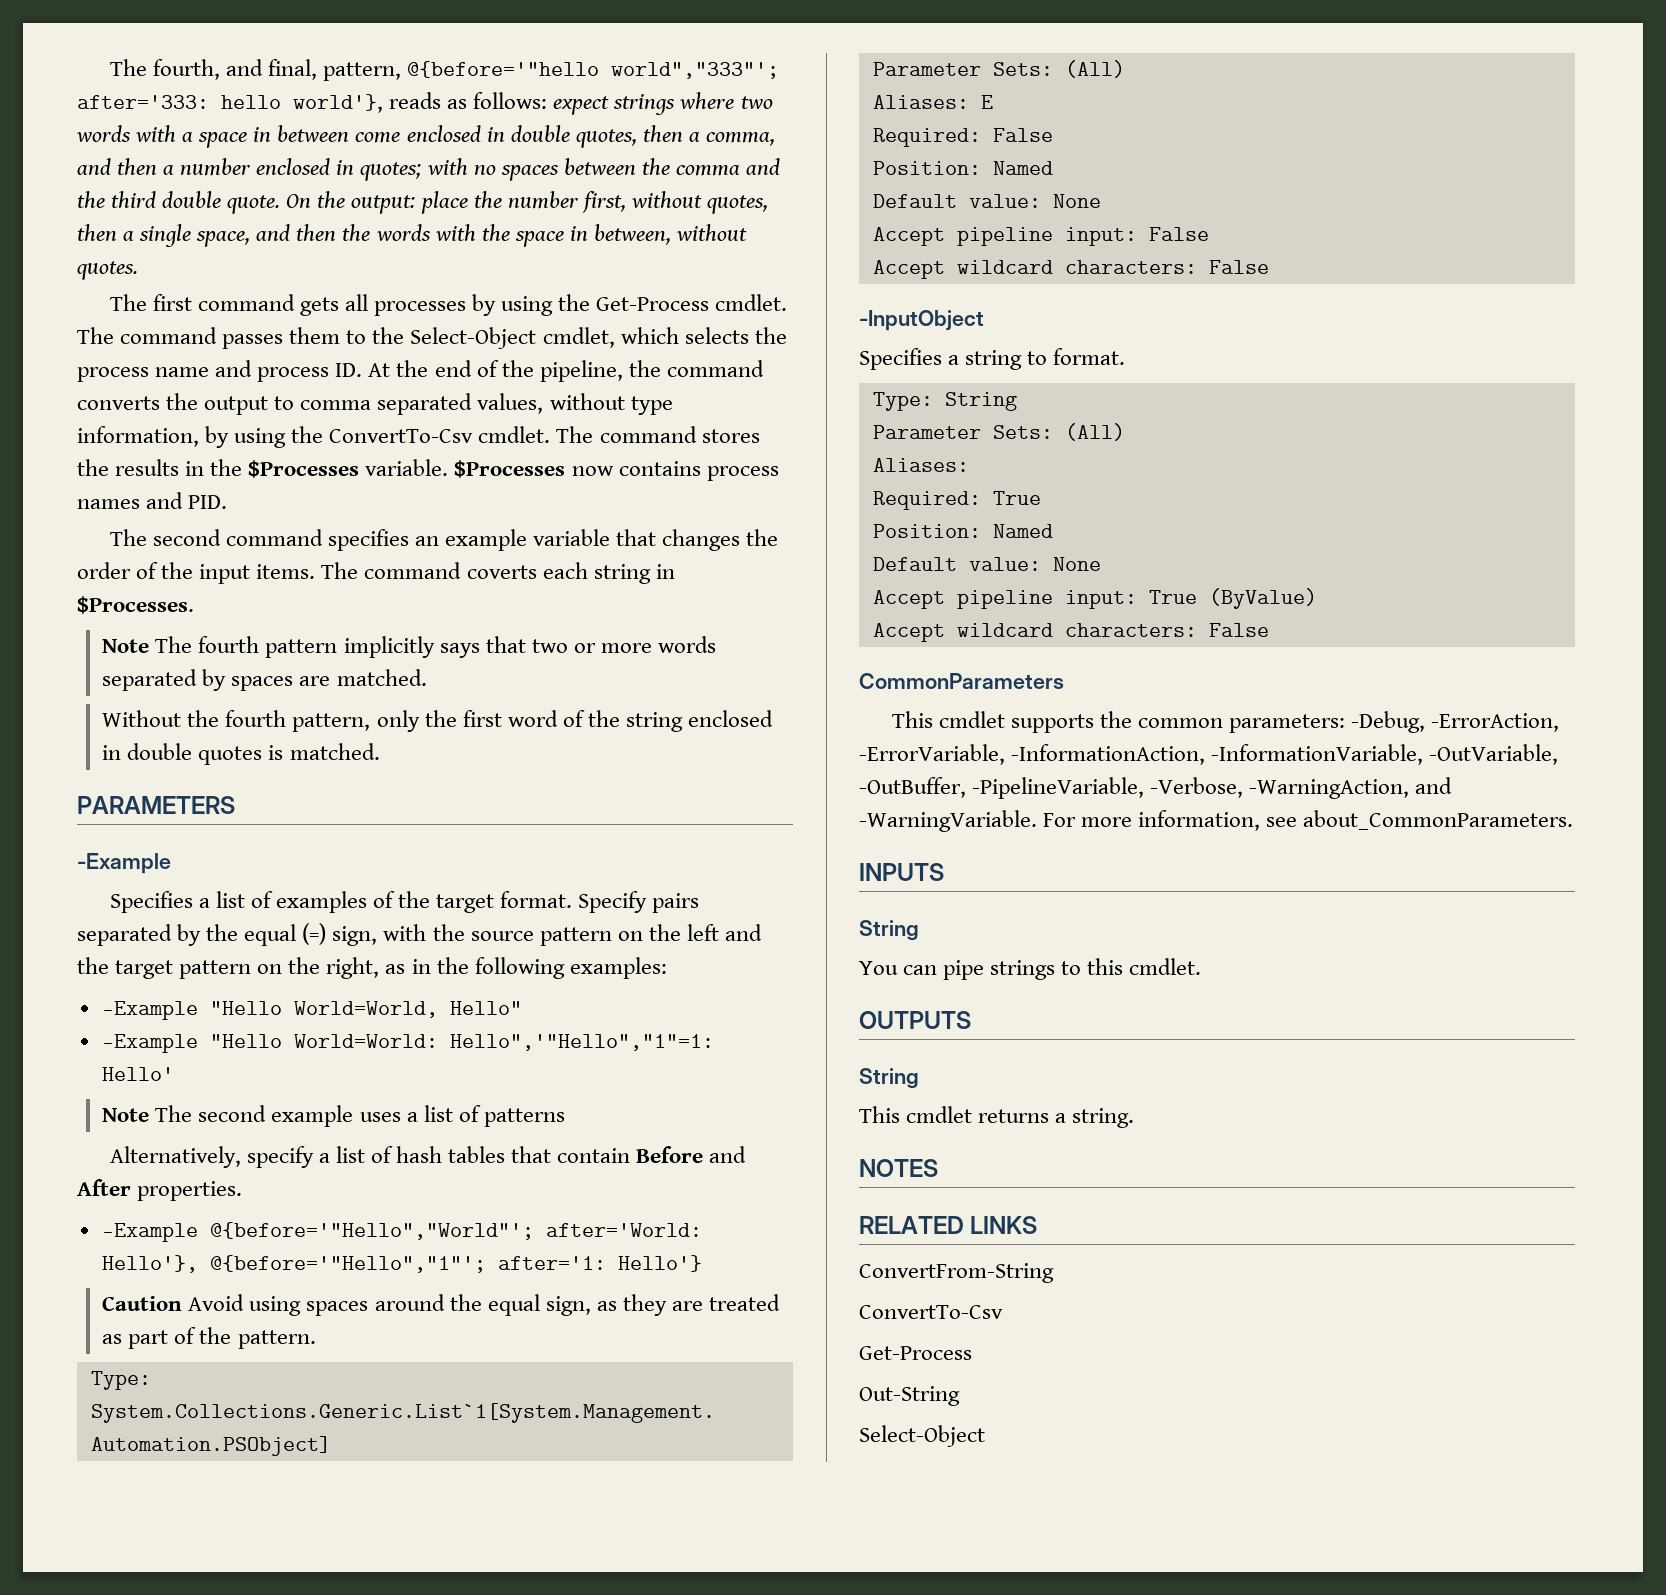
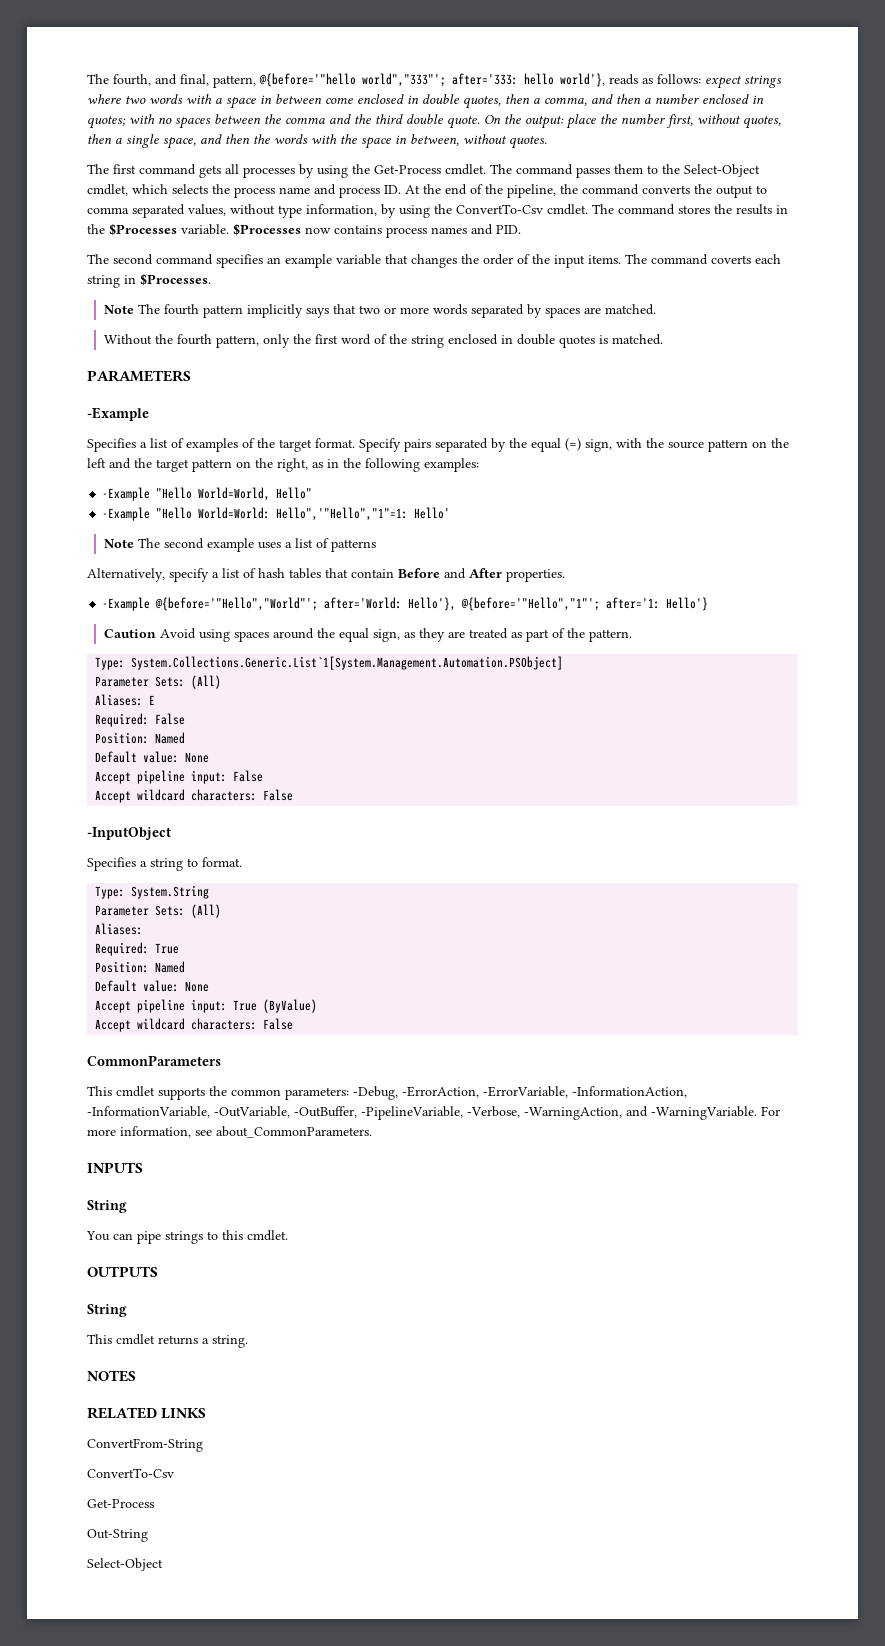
- Type: String
+ Type: System.String

